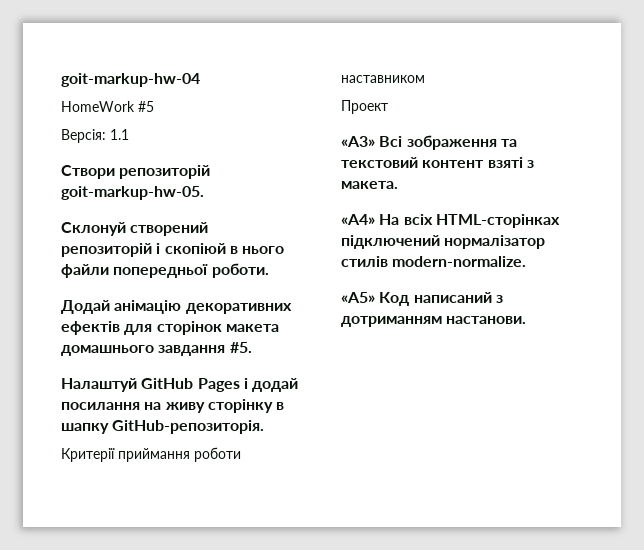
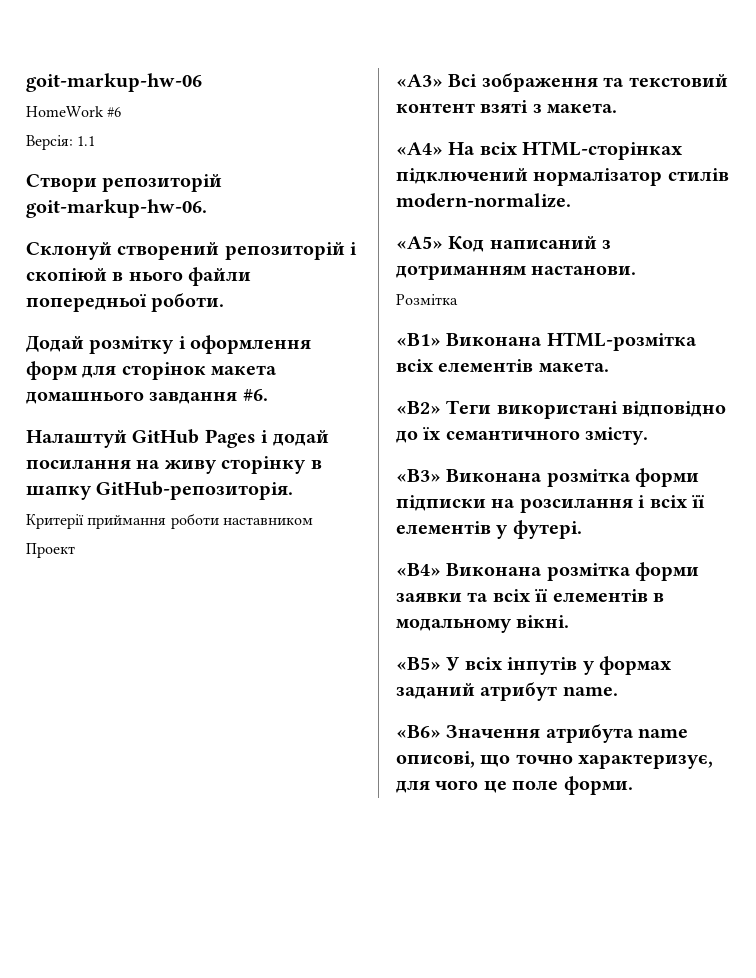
- goit-markup-hw-04
+ goit-markup-hw-06
- HomeWork #5
+ HomeWork #6
- Cтвори репозиторій goit-markup-hw-05.
+ Cтвори репозиторій goit-markup-hw-06.
- Додай анімацію декоративних ефектів для сторінок макета домашнього завдання #5.
+ Додай розмітку і оформлення форм для сторінок макета домашнього завдання #6.
+ Розмітка
+ «B1» Виконана HTML-розмітка всіх елементів макета.
+ «B2» Теги використані відповідно до їх семантичного змісту.
+ «B3» Виконана розмітка форми підписки на розсилання і всіх її елементів у футері.
+ «B4» Виконана розмітка форми заявки та всіх її елементів в модальному вікні.
+ «B5» У всіх інпутів у формах заданий атрибут name.
+ «B6» Значення атрибута name описові, що точно характеризує, для чого це поле форми.

